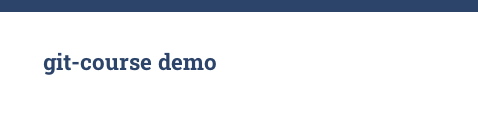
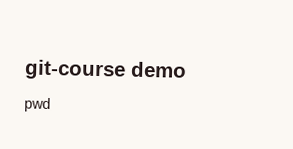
+ pwd

